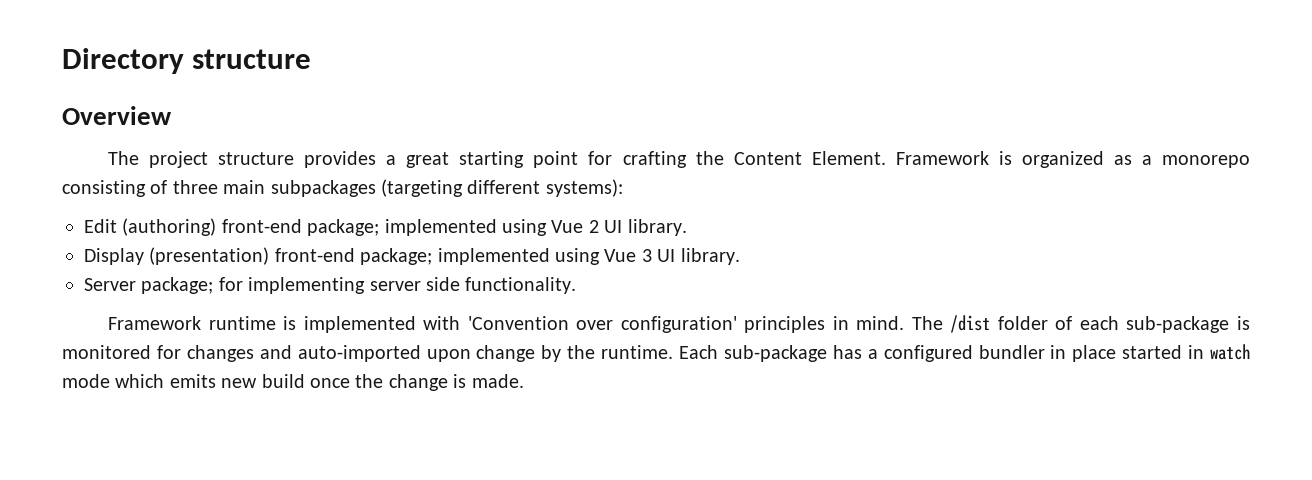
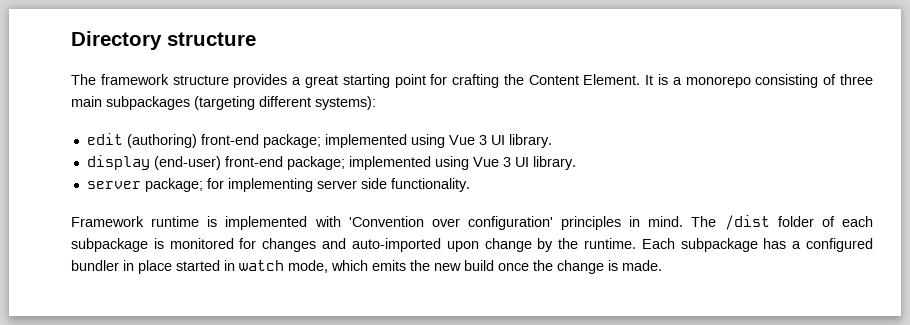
- Overview
- The project structure provides a great starting point for crafting the Content Element.
+ The framework structure provides a great starting point for crafting the Content Element.
- Framework is organized as a monorepo consisting of three main subpackages (targeting different systems):
+ It is a monorepo consisting of three main subpackages (targeting different systems):
- Edit (authoring) front-end package; implemented using Vue 2 UI library.
- Display (presentation) front-end package; implemented using Vue 3 UI library.
- Server package; for implementing server side functionality.
+ edit (authoring) front-end package; implemented using Vue 3 UI library.
+ display (end-user) front-end package; implemented using Vue 3 UI library.
+ server package; for implementing server side functionality.
- The /dist folder of each sub-package is monitored for changes and auto-imported upon change by the runtime.
+ The /dist folder of each subpackage is monitored for changes and auto-imported upon change by the runtime.
- Each sub-package has a configured bundler in place started in watch mode which emits new build once the change is made.
+ Each subpackage has a configured bundler in place started in watch mode, which emits the new build once the change is made.

